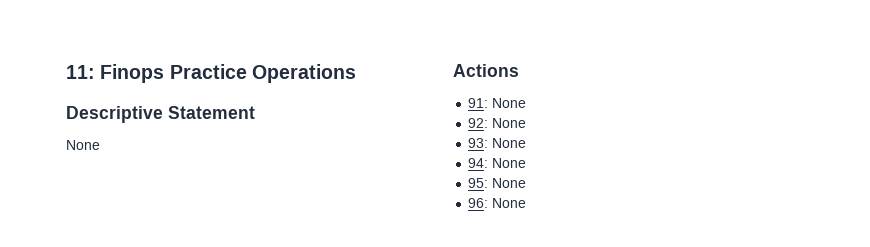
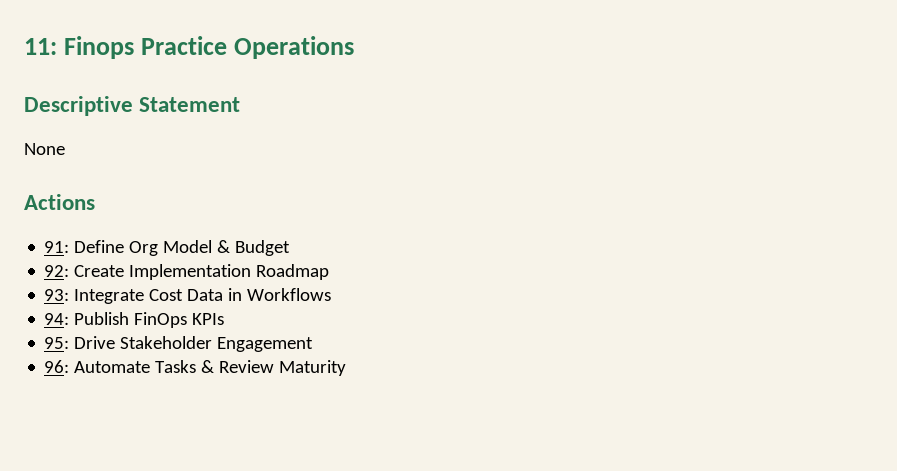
- 91: None
- 92: None
- 93: None
- 94: None
- 95: None
- 96: None
+ 91: Define Org Model & Budget
+ 92: Create Implementation Roadmap
+ 93: Integrate Cost Data in Workflows
+ 94: Publish FinOps KPIs
+ 95: Drive Stakeholder Engagement
+ 96: Automate Tasks & Review Maturity

